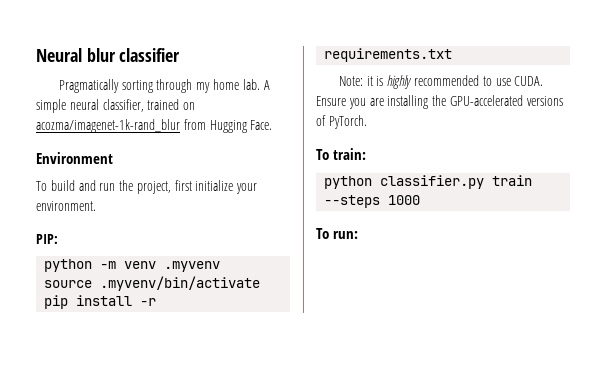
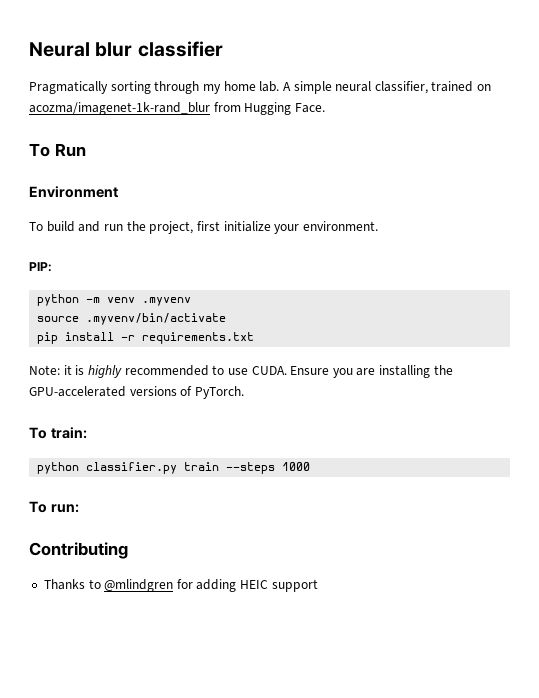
+ To Run
+ Contributing
+ Thanks to @mlindgren for adding HEIC support

